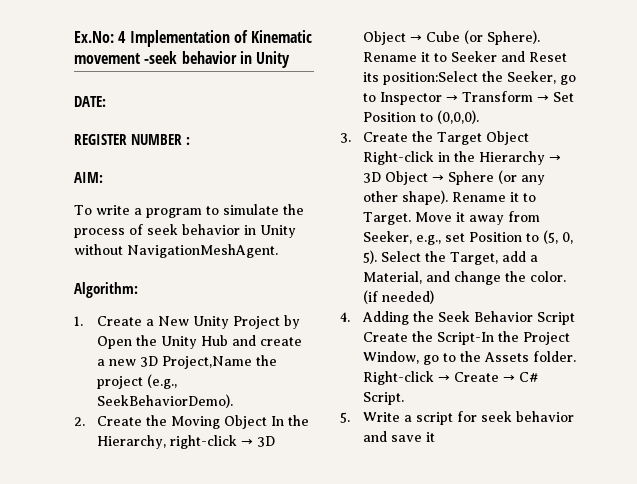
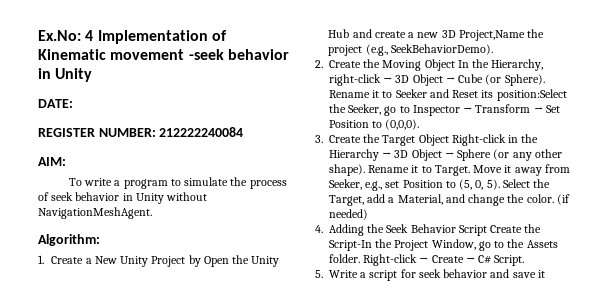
- REGISTER NUMBER :
+ REGISTER NUMBER: 212222240084

